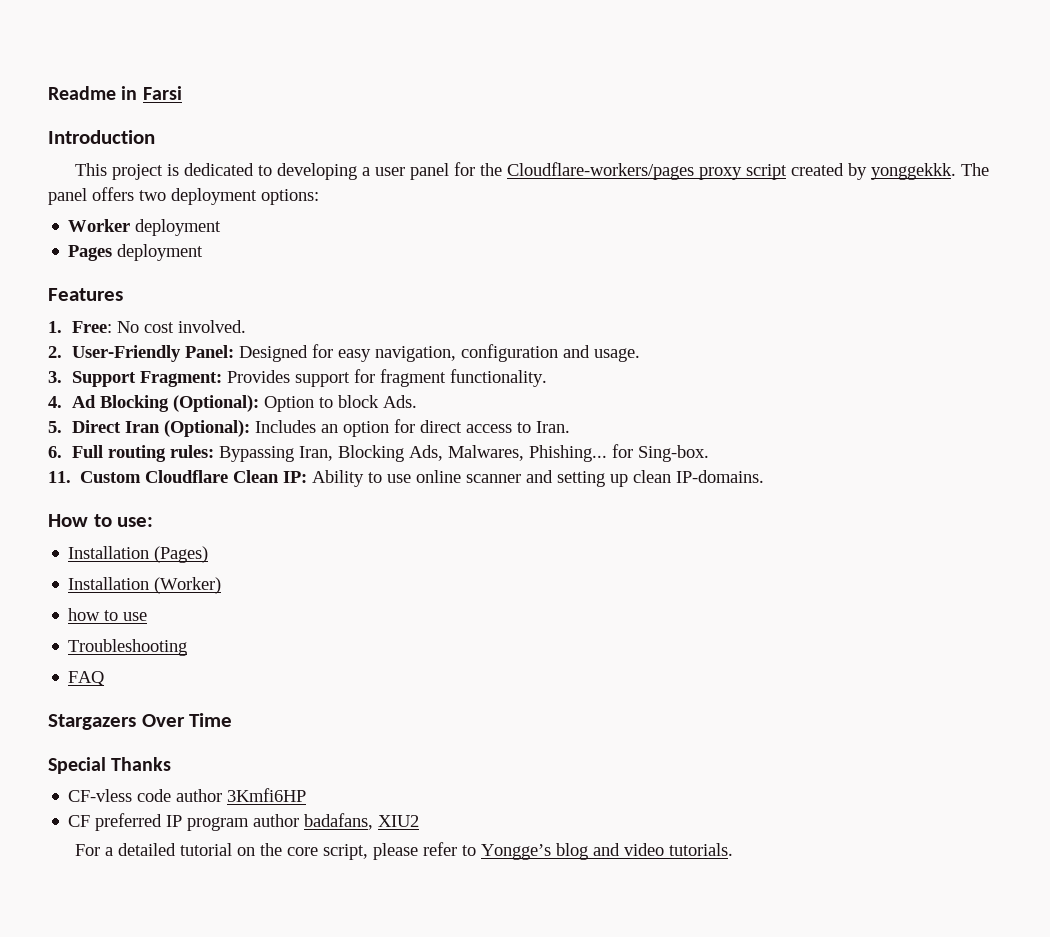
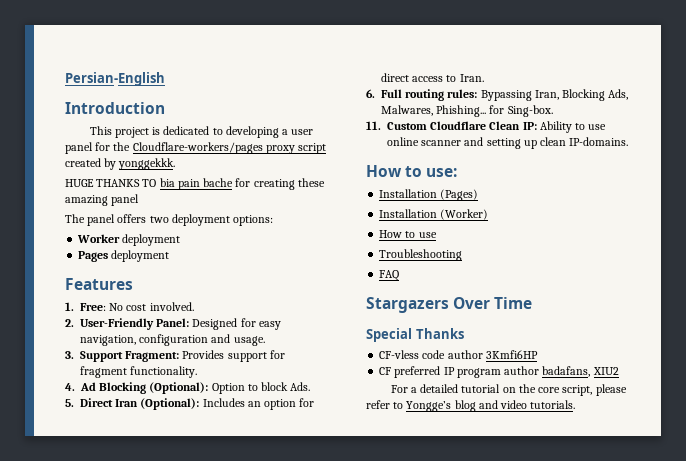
- Readme in Farsi
+ Persian-English
- This project is dedicated to developing a user panel for the Cloudflare-workers/pages proxy script created by yonggekkk. The panel offers two deployment options:
+ This project is dedicated to developing a user panel for the Cloudflare-workers/pages proxy script created by yonggekkk.
+ HUGE THANKS TO bia pain bache for creating these amazing panel
+ The panel offers two deployment options:
- how to use
+ How to use

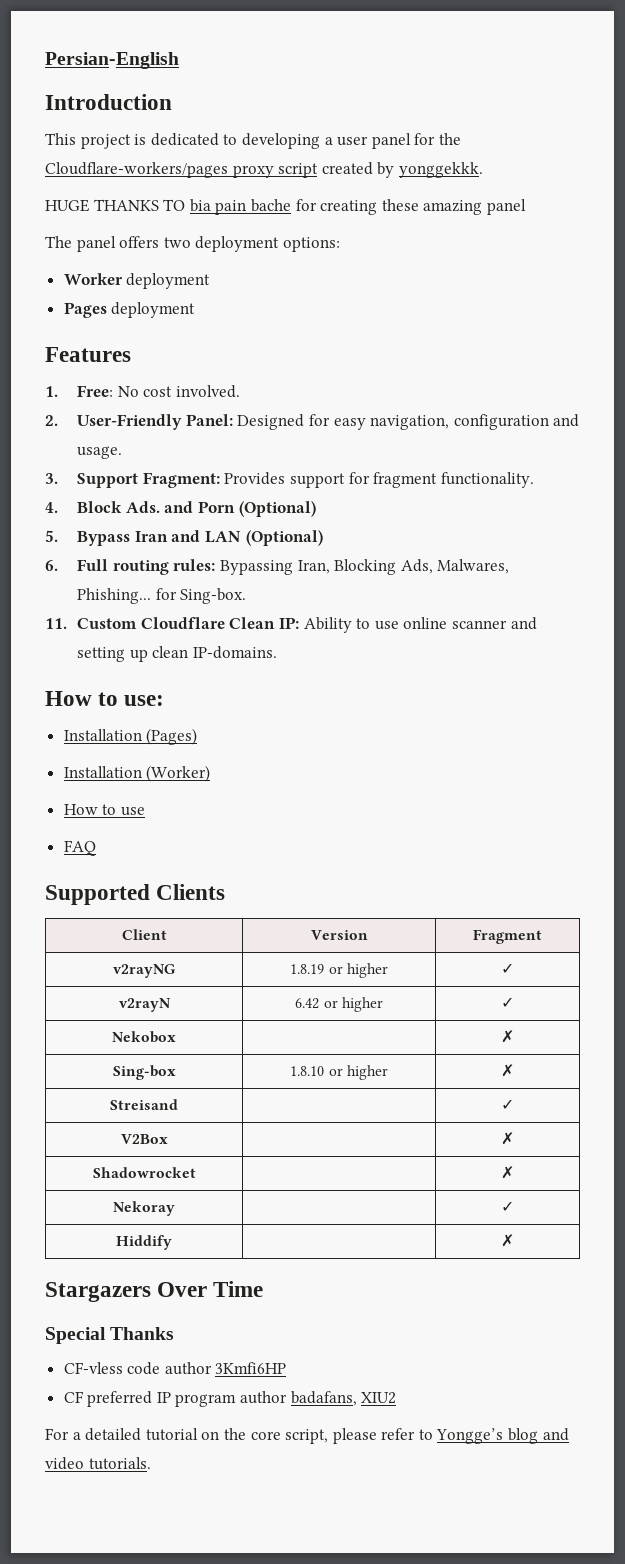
- 4. Ad Blocking (Optional): Option to block Ads.
- 5. Direct Iran (Optional): Includes an option for direct access to Iran.
+ 4. Block Ads. and Porn (Optional)
+ 5. Bypass Iran and LAN (Optional)
- Troubleshooting
  FAQ
+ Supported Clients
+ Client | Version | Fragment
+ v2rayNG | 1.8.19 or higher | ✓
+ v2rayN | 6.42 or higher | ✓
+ Nekobox | | ✗
+ Sing-box | 1.8.10 or higher | ✗
+ Streisand | | ✓
+ V2Box | | ✗
+ Shadowrocket | | ✗
+ Nekoray | | ✓
+ Hiddify | | ✗

